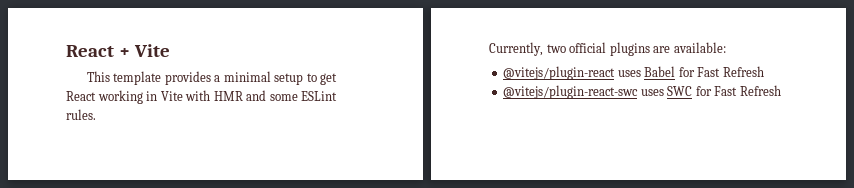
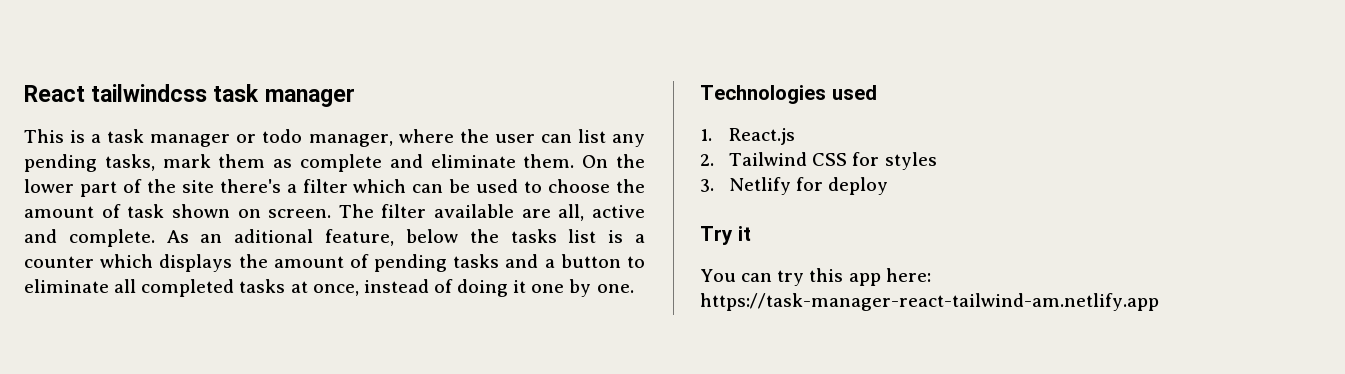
- React + Vite
- This template provides a minimal setup to get React working in Vite with HMR and some ESLint rules.
- Currently, two official plugins are available:
- @vitejs/plugin-react uses Babel for Fast Refresh
- @vitejs/plugin-react-swc uses SWC for Fast Refresh
+ React tailwindcss task manager
+ This is a task manager or todo manager, where the user can list any pending tasks, mark them as complete and eliminate them. On the lower part of the site there's a filter which can be used to choose the amount of task shown on screen. The filter available are all, active and complete. As an aditional feature, below the tasks list is a counter which displays the amount of pending tasks and a button to eliminate all completed tasks at once, instead of doing it one by one.
+ Technologies used
+ 1. React.js
+ 2. Tailwind CSS for styles
+ 3. Netlify for deploy
+ Try it
+ You can try this app here: https://task-manager-react-tailwind-am.netlify.app

